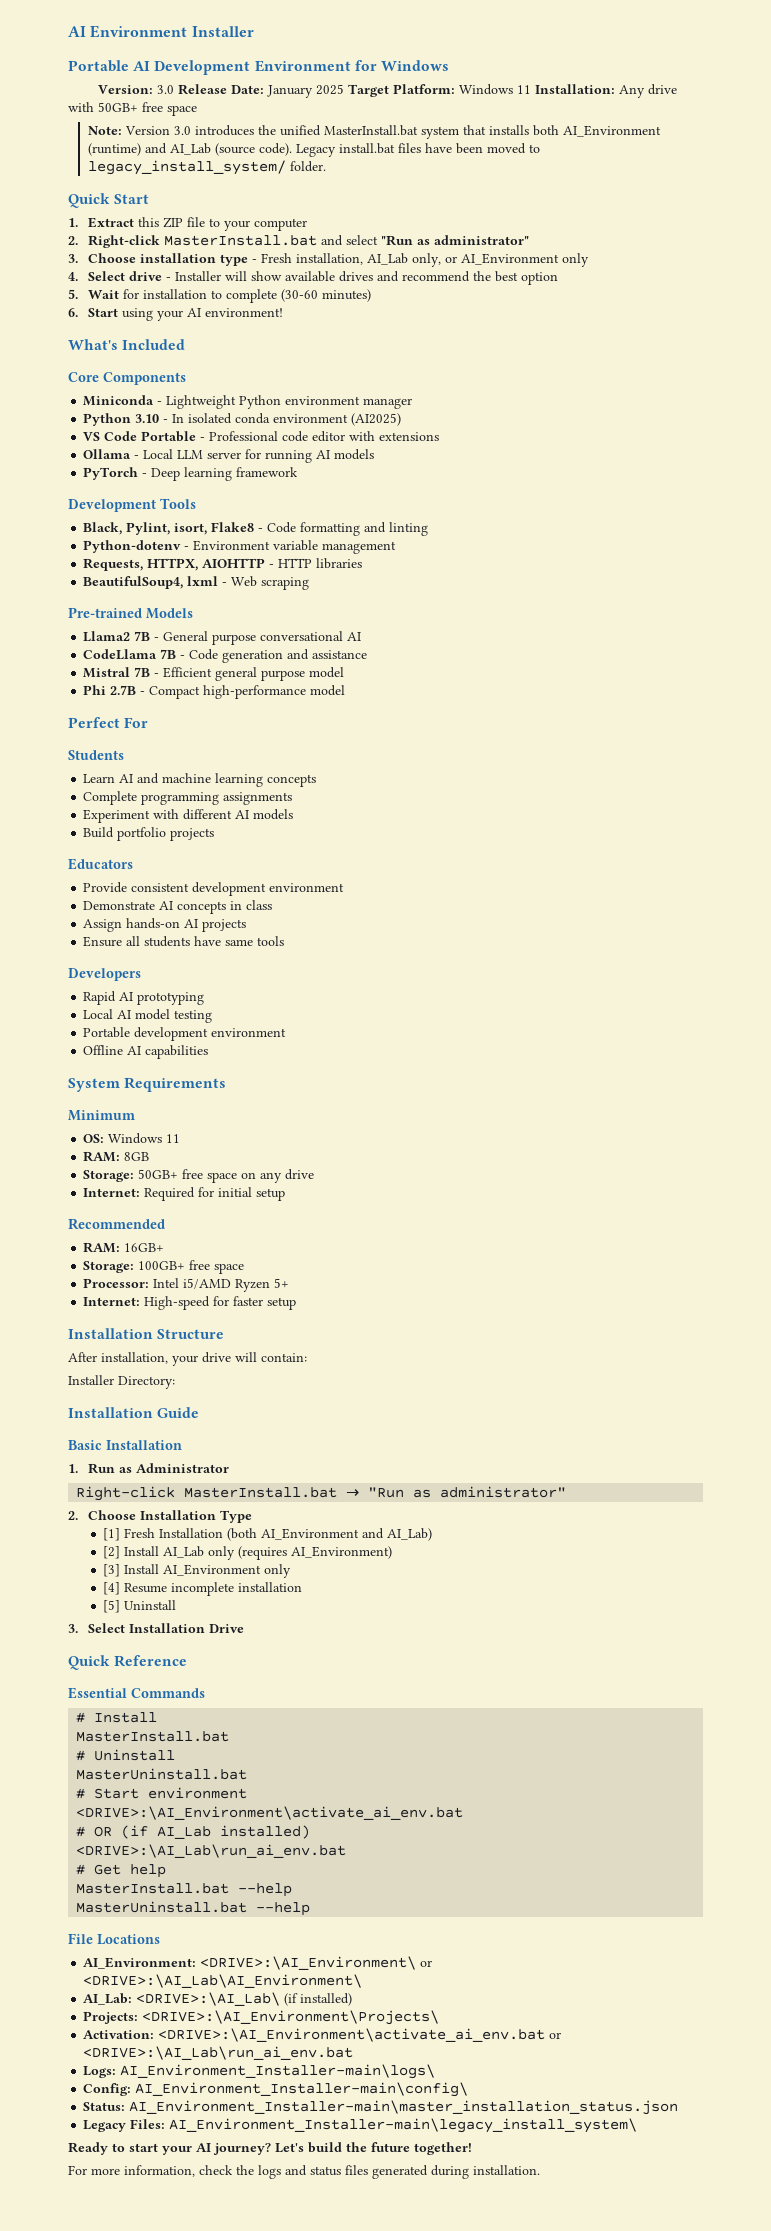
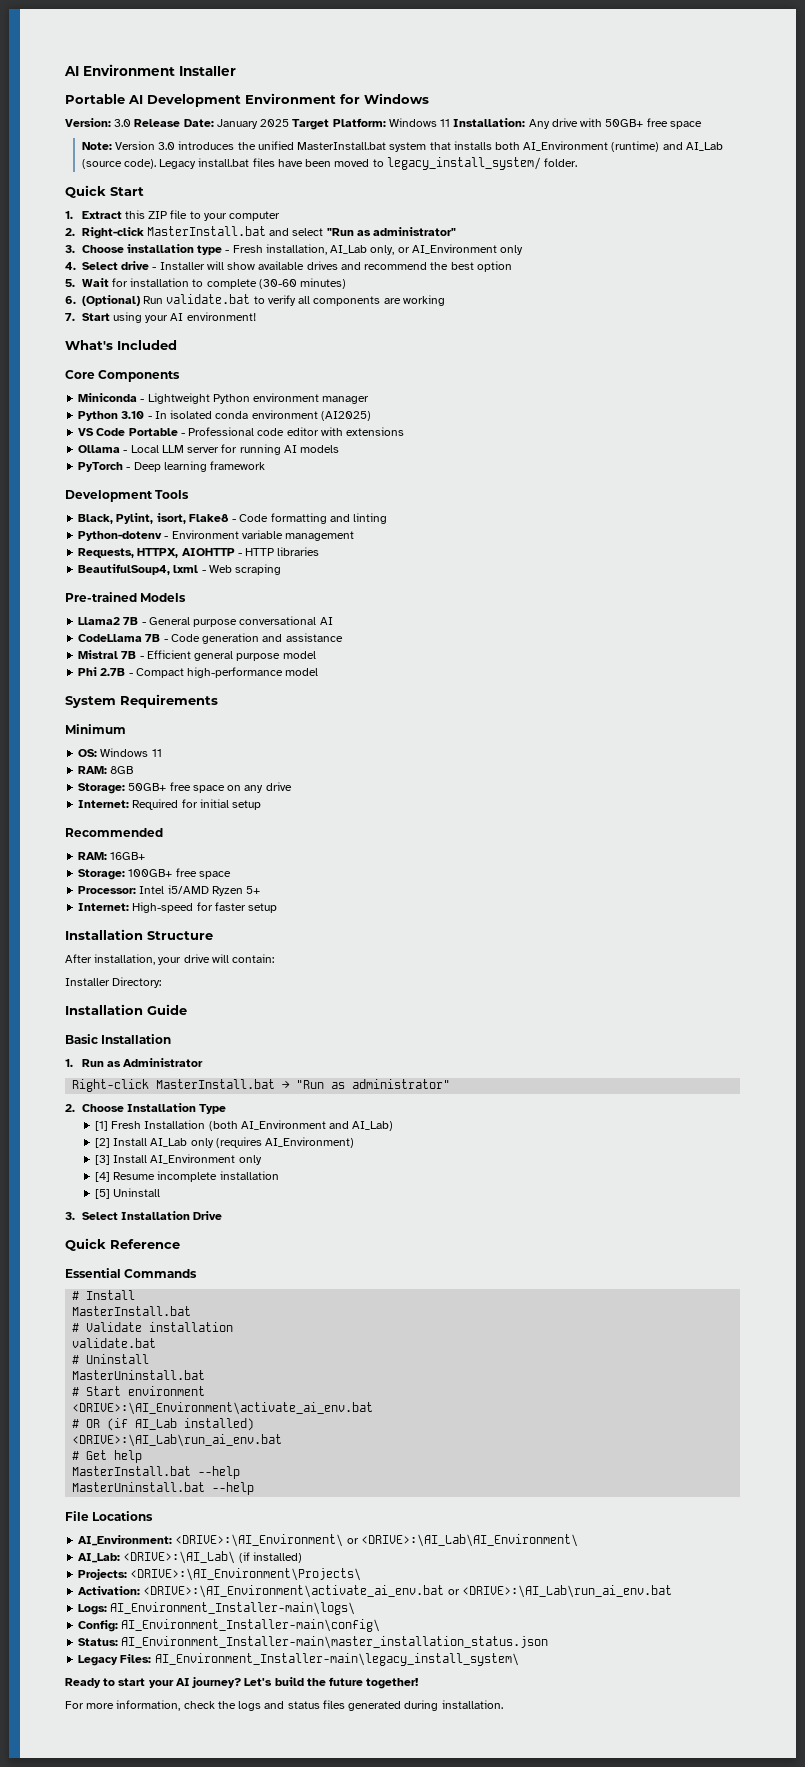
- 6. Start using your AI environment!
+ 6. (Optional) Run validate.bat to verify all components are working
+ 7. Start using your AI environment!
- Perfect For
- Students
- Learn AI and machine learning concepts
- Complete programming assignments
- Experiment with different AI models
- Build portfolio projects
- Educators
- Provide consistent development environment
- Demonstrate AI concepts in class
- Assign hands-on AI projects
- Ensure all students have same tools
- Developers
- Rapid AI prototyping
- Local AI model testing
- Portable development environment
- Offline AI capabilities
+ # Validate installation
+ validate.bat

